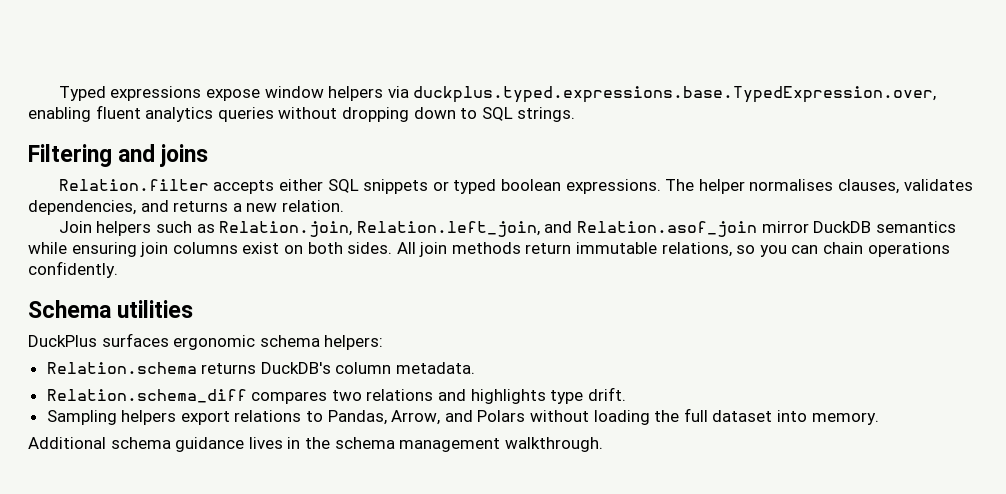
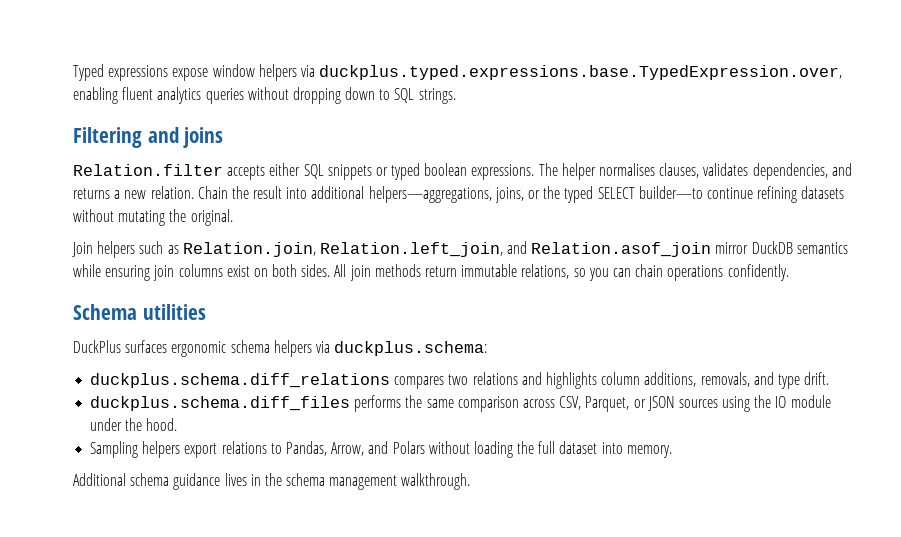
+ Chain the result into additional helpers—aggregations, joins, or the typed SELECT builder—to continue refining datasets without mutating the original.
- DuckPlus surfaces ergonomic schema helpers:
- Relation.schema returns DuckDB's column metadata.
- Relation.schema_diff compares two relations and highlights type drift.
+ DuckPlus surfaces ergonomic schema helpers via duckplus.schema:
+ duckplus.schema.diff_relations compares two relations and highlights column additions, removals, and type drift.
+ duckplus.schema.diff_files performs the same comparison across CSV, Parquet, or JSON sources using the IO module under the hood.

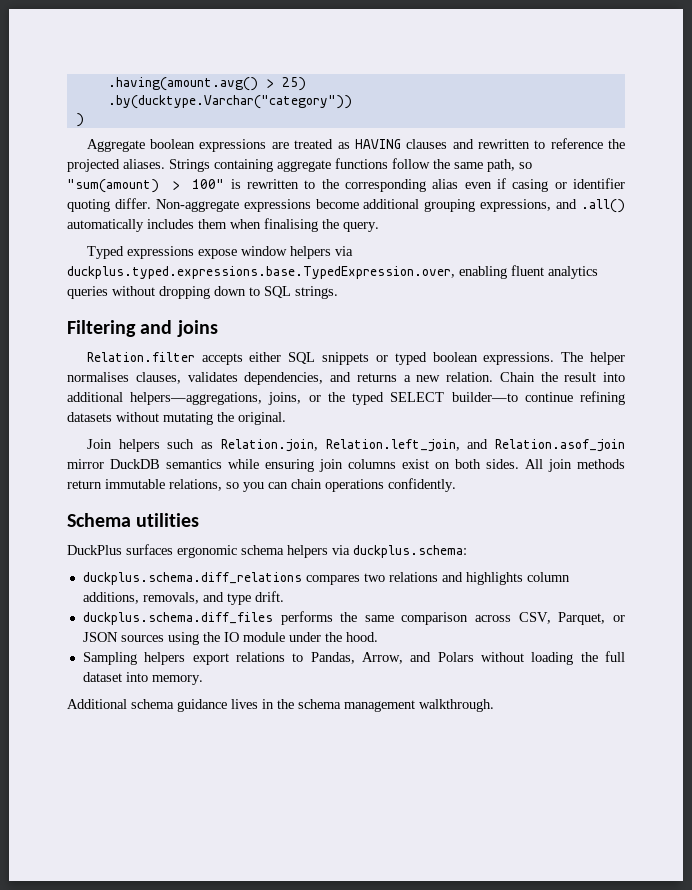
+ .having(amount.avg() > 25)
+ .by(ducktype.Varchar("category"))
+ )
+ Aggregate boolean expressions are treated as HAVING clauses and rewritten to reference the projected aliases. Strings containing aggregate functions follow the same path, so "sum(amount) > 100" is rewritten to the corresponding alias even if casing or identifier quoting differ. Non-aggregate expressions become additional grouping expressions, and .all() automatically includes them when finalising the query.

